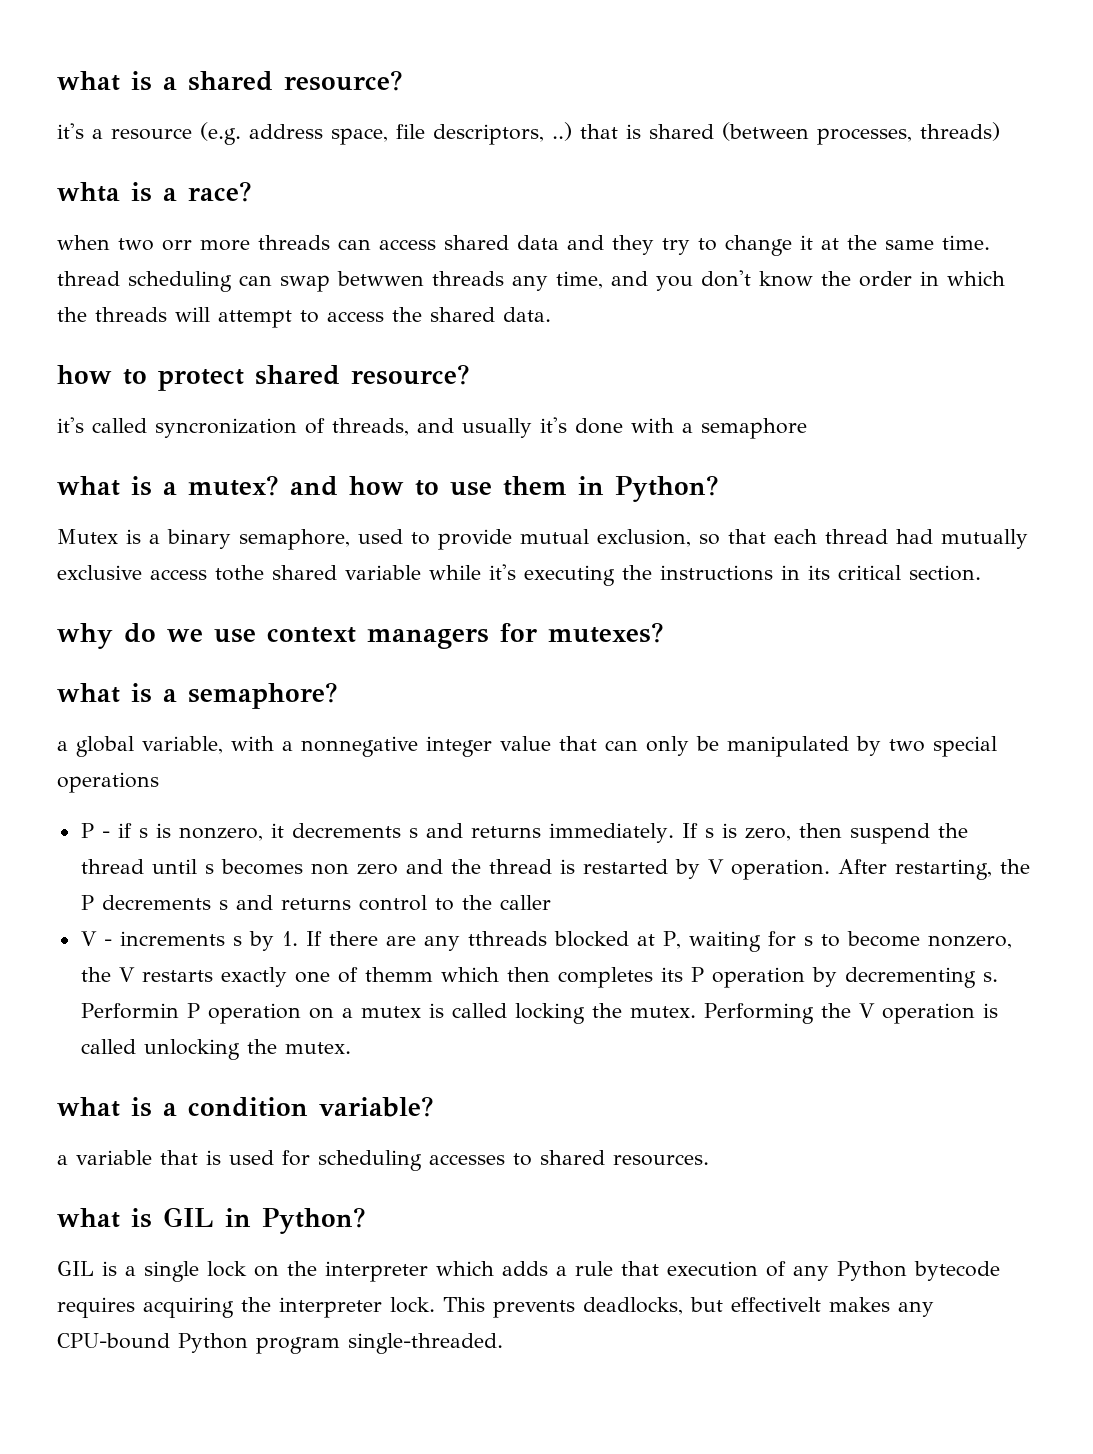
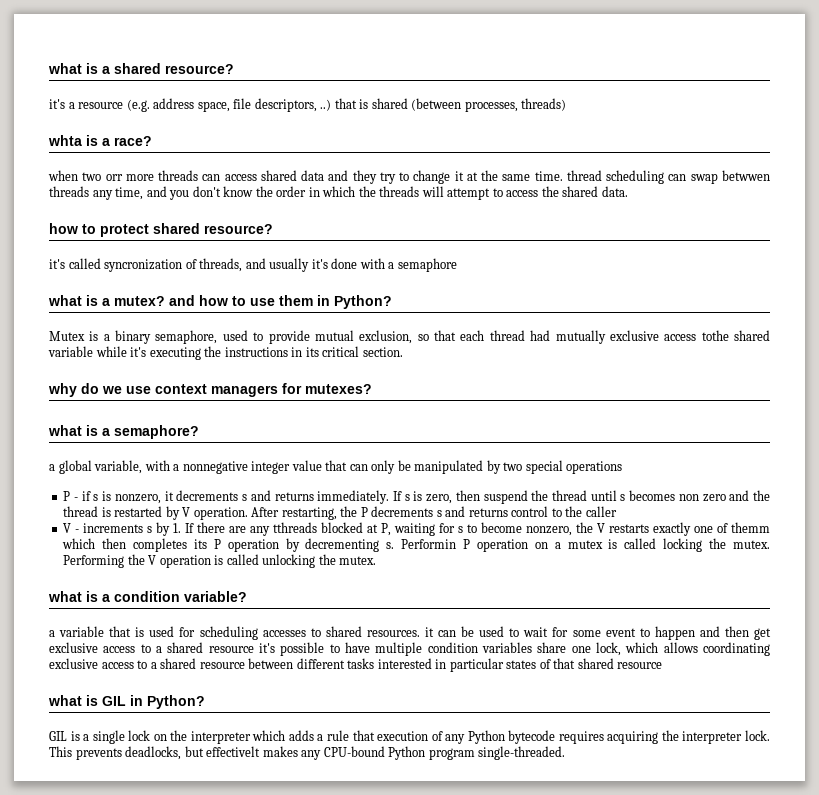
- a variable that is used for scheduling accesses to shared resources.
+ a variable that is used for scheduling accesses to shared resources. it can be used to wait for some event to happen and then get exclusive access to a shared resource it's possible to have multiple condition variables share one lock, which allows coordinating exclusive access to a shared resource between different tasks interested in particular states of that shared resource

